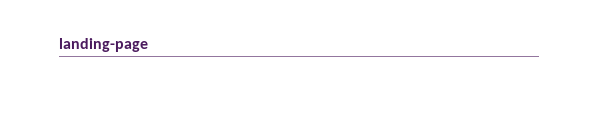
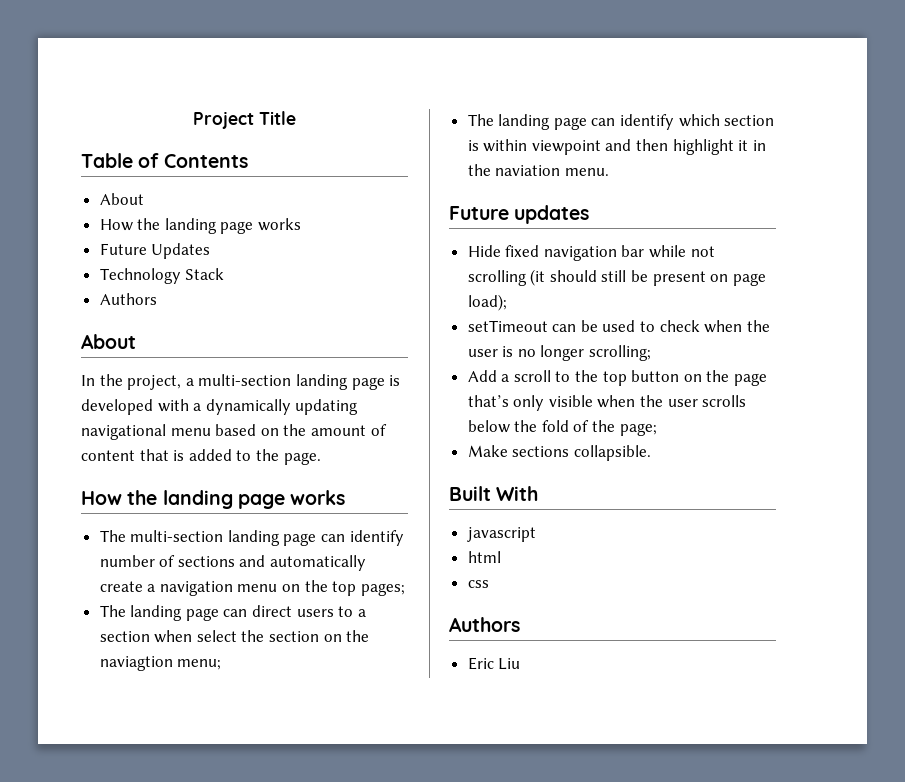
- landing-page
+ Project Title
+ Table of Contents
+ About
+ How the landing page works
+ Future Updates
+ Technology Stack
+ Authors
+ About
+ In the project, a multi-section landing page is developed with a dynamically updating navigational menu based on the amount of content that is added to the page.
+ How the landing page works
+ The multi-section landing page can identify number of sections and automatically create a navigation menu on the top pages;
+ The landing page can direct users to a section when select the section on the naviagtion menu;
+ The landing page can identify which section is within viewpoint and then highlight it in the naviation menu.
+ Future updates
+ Hide fixed navigation bar while not scrolling (it should still be present on page load);
+ setTimeout can be used to check when the user is no longer scrolling;
+ Add a scroll to the top button on the page that’s only visible when the user scrolls below the fold of the page;
+ Make sections collapsible.
+ Built With
+ javascript
+ html
+ css
+ Authors
+ Eric Liu

